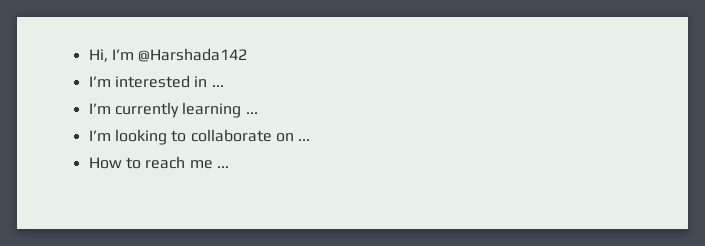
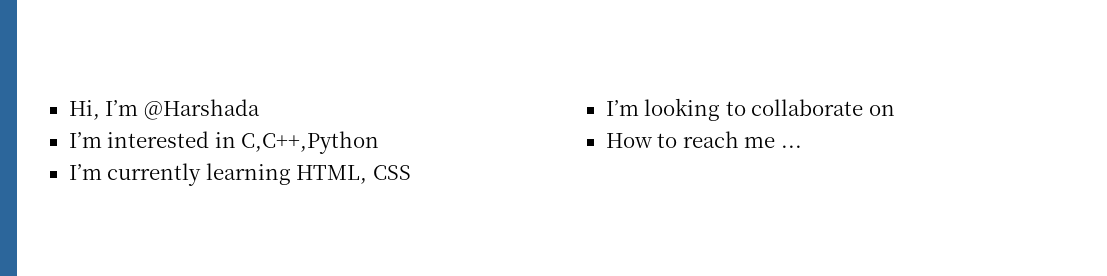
- Hi, I’m @Harshada142
+ Hi, I’m @Harshada
- I’m interested in ...
+ I’m interested in C,C++,Python
- I’m currently learning ...
+ I’m currently learning HTML, CSS
- I’m looking to collaborate on ...
+ I’m looking to collaborate on

